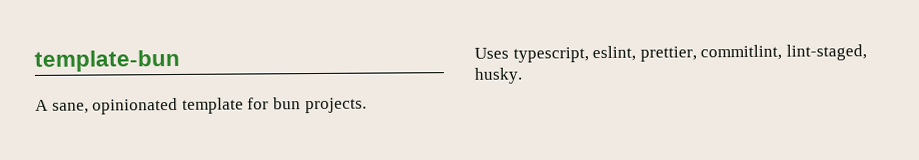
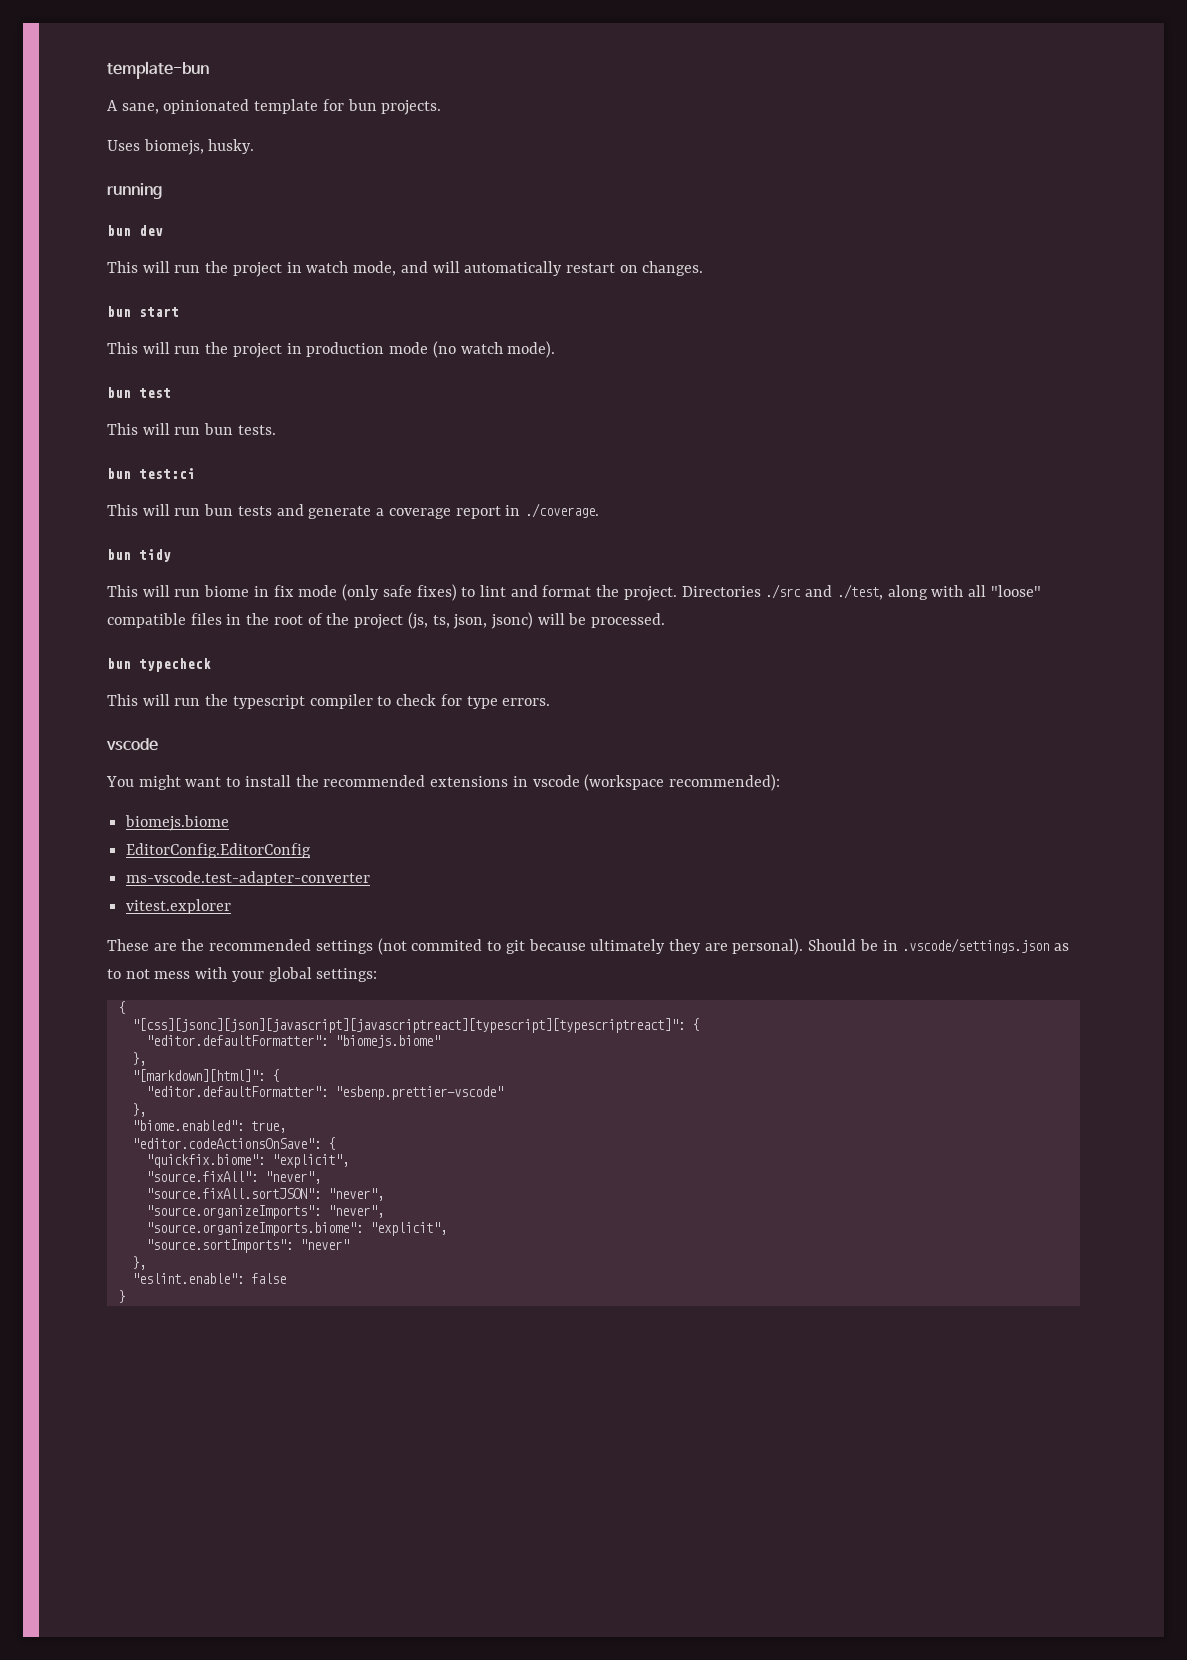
- Uses typescript, eslint, prettier, commitlint, lint-staged, husky.
+ Uses biomejs, husky.
+ running
+ bun dev
+ This will run the project in watch mode, and will automatically restart on changes.
+ bun start
+ This will run the project in production mode (no watch mode).
+ bun test
+ This will run bun tests.
+ bun test:ci
+ This will run bun tests and generate a coverage report in ./coverage.
+ bun tidy
+ This will run biome in fix mode (only safe fixes) to lint and format the project. Directories ./src and ./test, along with all "loose" compatible files in the root of the project (js, ts, json, jsonc) will be processed.
+ bun typecheck
+ This will run the typescript compiler to check for type errors.
+ vscode
+ You might want to install the recommended extensions in vscode (workspace recommended):
+ biomejs.biome
+ EditorConfig.EditorConfig
+ ms-vscode.test-adapter-converter
+ vitest.explorer
+ These are the recommended settings (not commited to git because ultimately they are personal). Should be in .vscode/settings.json as to not mess with your global settings:
+ {
+ "[css][jsonc][json][javascript][javascriptreact][typescript][typescriptreact]": {
+ "editor.defaultFormatter": "biomejs.biome"
+ },
+ "[markdown][html]": {
+ "editor.defaultFormatter": "esbenp.prettier-vscode"
+ },
+ "biome.enabled": true,
+ "editor.codeActionsOnSave": {
+ "quickfix.biome": "explicit",
+ "source.fixAll": "never",
+ "source.fixAll.sortJSON": "never",
+ "source.organizeImports": "never",
+ "source.organizeImports.biome": "explicit",
+ "source.sortImports": "never"
+ },
+ "eslint.enable": false
+ }

